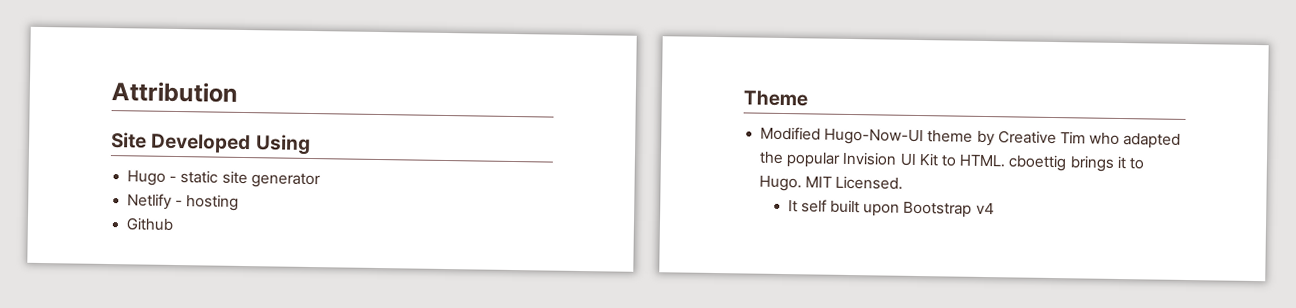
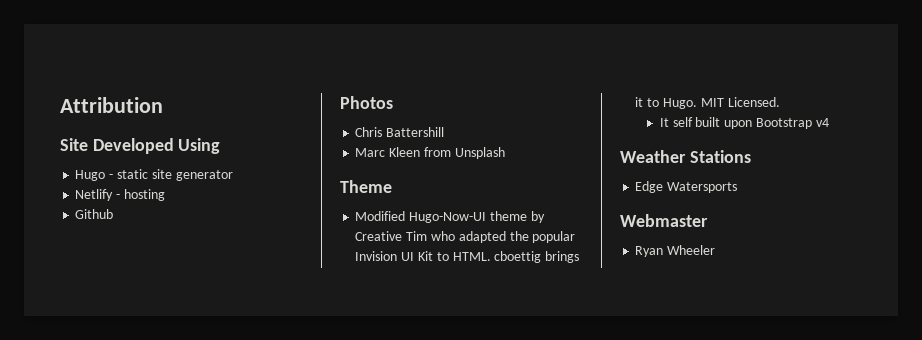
+ Photos
+ Chris Battershill
+ Marc Kleen from Unsplash
+ Weather Stations
+ Edge Watersports
+ Webmaster
+ Ryan Wheeler

